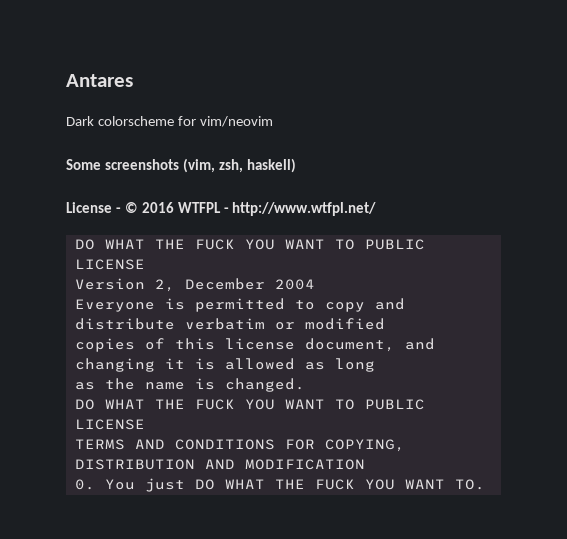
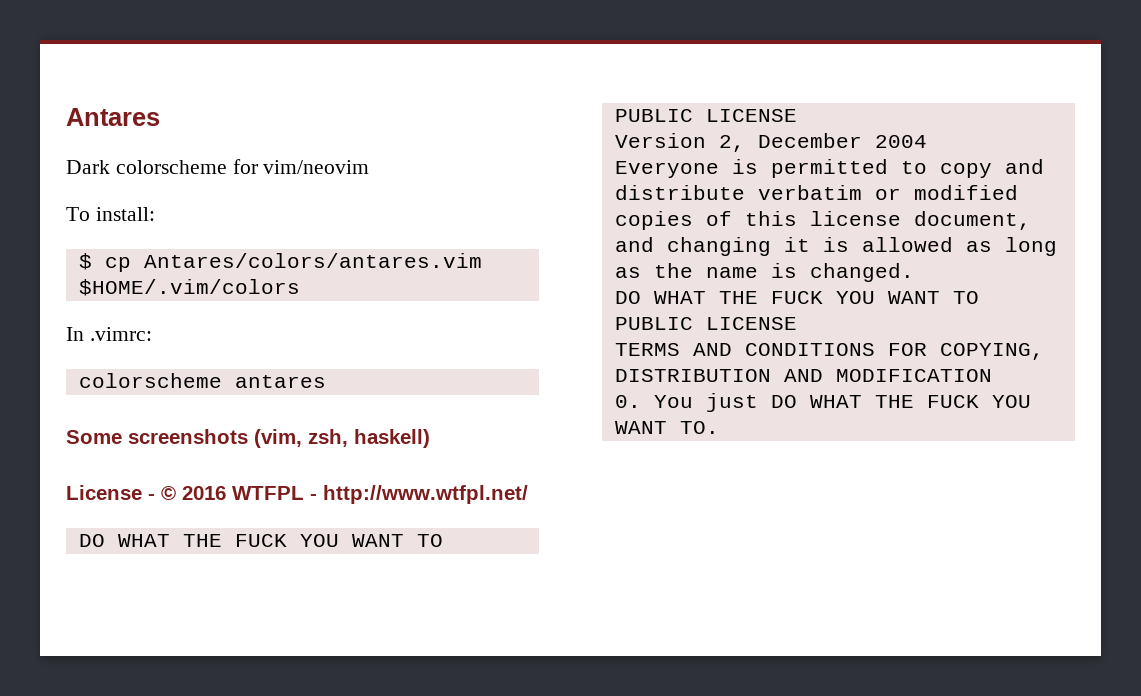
+ To install:
+ $ cp Antares/colors/antares.vim $HOME/.vim/colors
+ In .vimrc:
+ colorscheme antares

